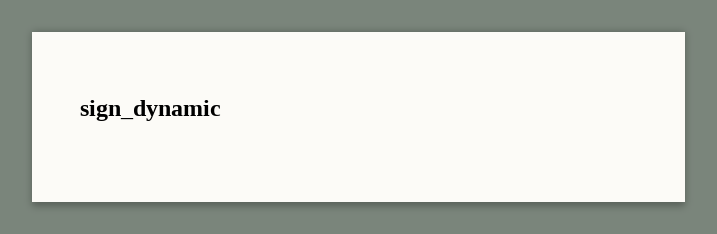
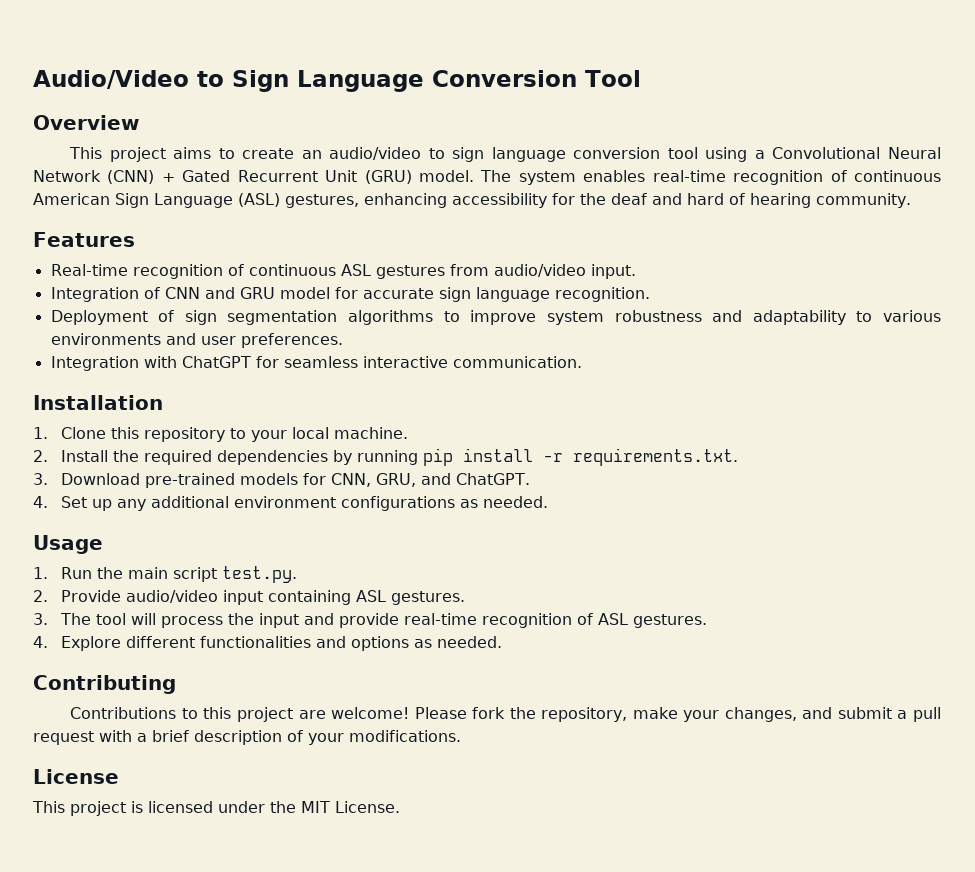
- sign_dynamic
+ Audio/Video to Sign Language Conversion Tool
+ Overview
+ This project aims to create an audio/video to sign language conversion tool using a Convolutional Neural Network (CNN) + Gated Recurrent Unit (GRU) model. The system enables real-time recognition of continuous American Sign Language (ASL) gestures, enhancing accessibility for the deaf and hard of hearing community.
+ Features
+ Real-time recognition of continuous ASL gestures from audio/video input.
+ Integration of CNN and GRU model for accurate sign language recognition.
+ Deployment of sign segmentation algorithms to improve system robustness and adaptability to various environments and user preferences.
+ Integration with ChatGPT for seamless interactive communication.
+ Installation
+ 1. Clone this repository to your local machine.
+ 2. Install the required dependencies by running pip install -r requirements.txt.
+ 3. Download pre-trained models for CNN, GRU, and ChatGPT.
+ 4. Set up any additional environment configurations as needed.
+ Usage
+ 1. Run the main script test.py.
+ 2. Provide audio/video input containing ASL gestures.
+ 3. The tool will process the input and provide real-time recognition of ASL gestures.
+ 4. Explore different functionalities and options as needed.
+ Contributing
+ Contributions to this project are welcome! Please fork the repository, make your changes, and submit a pull request with a brief description of your modifications.
+ License
+ This project is licensed under the MIT License.

